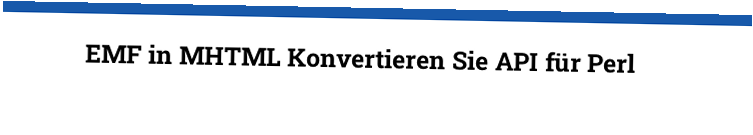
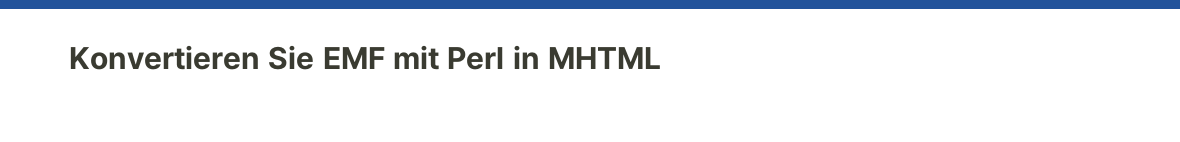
- EMF in MHTML Konvertieren Sie API für Perl
+ Konvertieren Sie EMF mit Perl in MHTML

